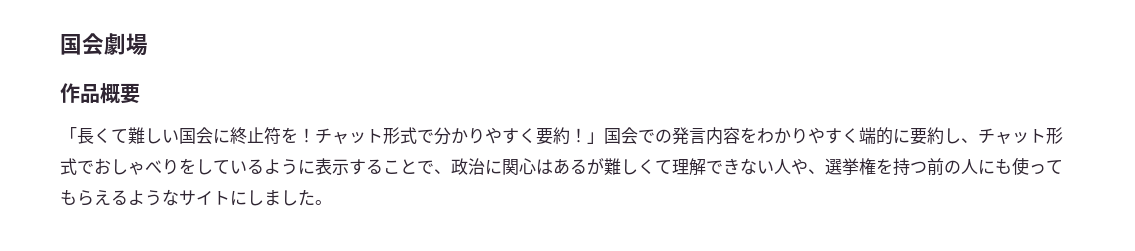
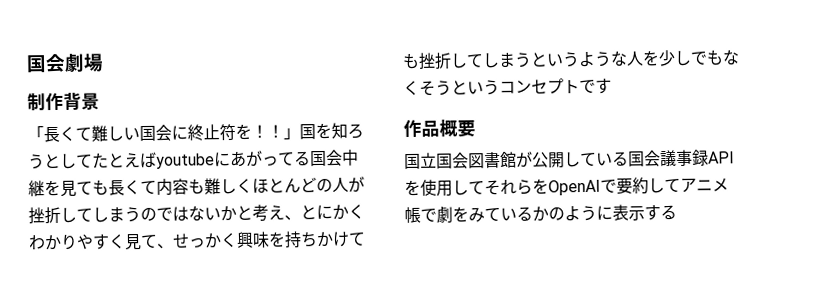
- 作品概要
+ 制作背景
- チャット形式で分かりやすく要約！」国会での発言内容をわかりやすく端的に要約し、チャット形式でおしゃべりをしているように表示することで、政治に関心はあるが難しくて理解できない人や、選挙権を持つ前の人にも使ってもらえるようなサイトにしました。
+ ！」国を知ろうとしてたとえばyoutubeにあがってる国会中継を見ても長くて内容も難しくほとんどの人が挫折してしまうのではないかと考え、とにかくわかりやすく見て、せっかく興味を持ちかけても挫折してしまうというような人を少しでもなくそうというコンセプトです
+ 作品概要
+ 国立国会図書館が公開している国会議事録APIを使用してそれらをOpenAIで要約してアニメ帳で劇をみているかのように表示する

